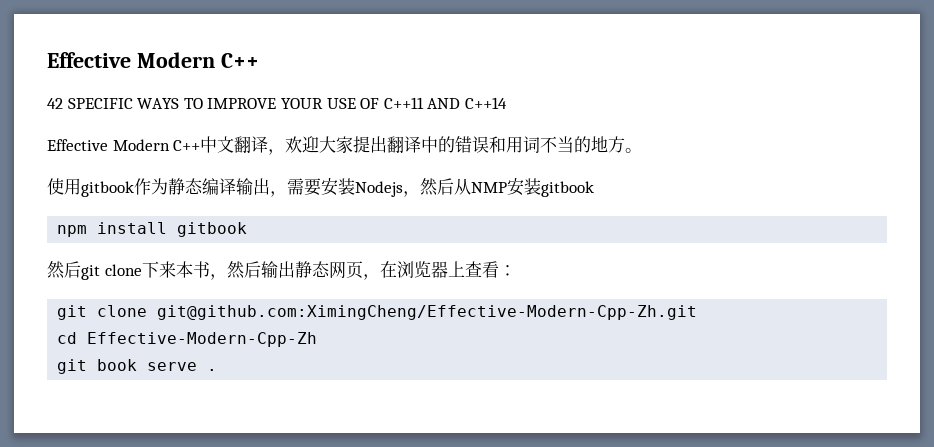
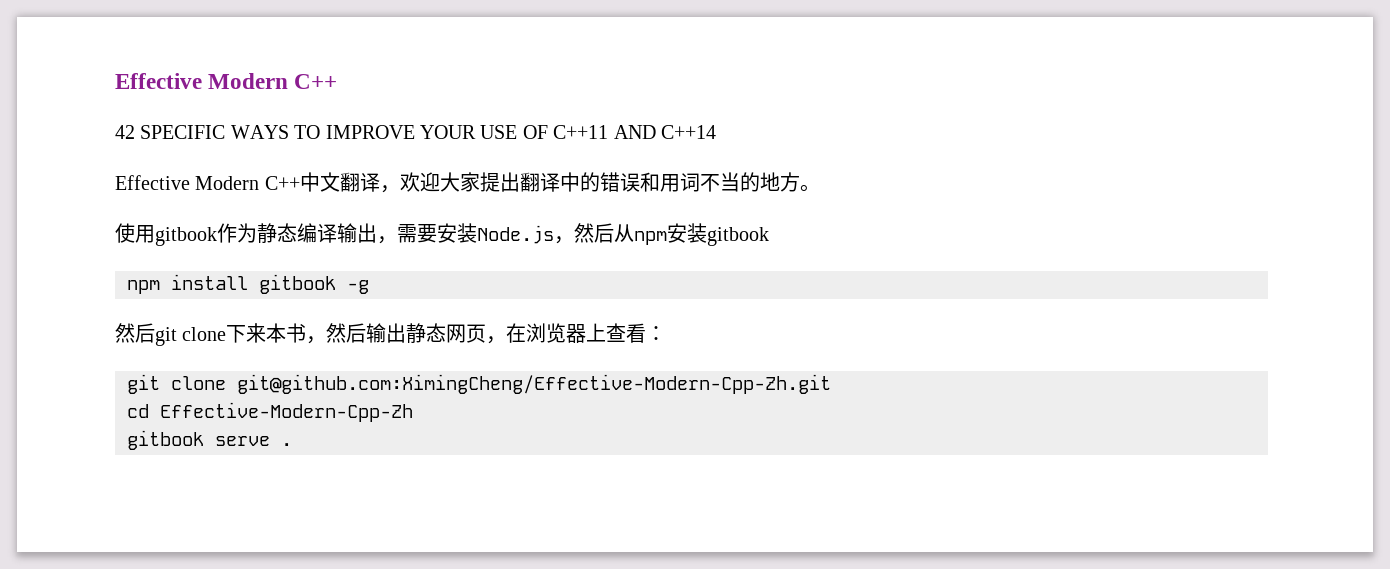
- 使用gitbook作为静态编译输出，需要安装Nodejs，然后从NMP安装gitbook
+ 使用gitbook作为静态编译输出，需要安装Node.js，然后从npm安装gitbook
- npm install gitbook
+ npm install gitbook -g
- git book serve .
+ gitbook serve .

